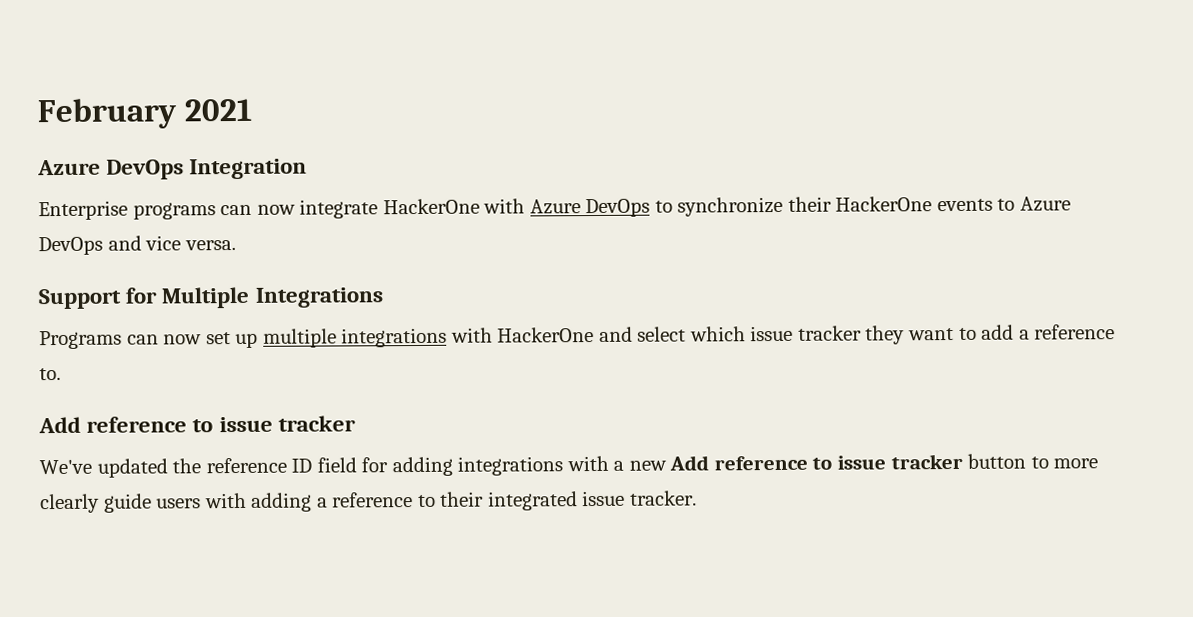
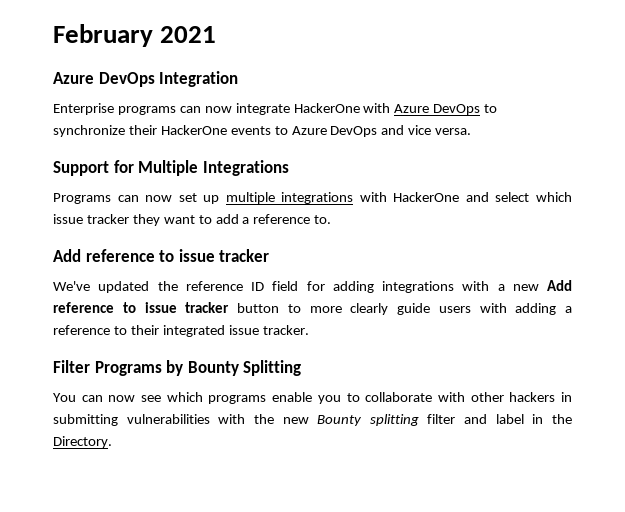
+ Filter Programs by Bounty Splitting
+ You can now see which programs enable you to collaborate with other hackers in submitting vulnerabilities with the new Bounty splitting filter and label in the Directory.

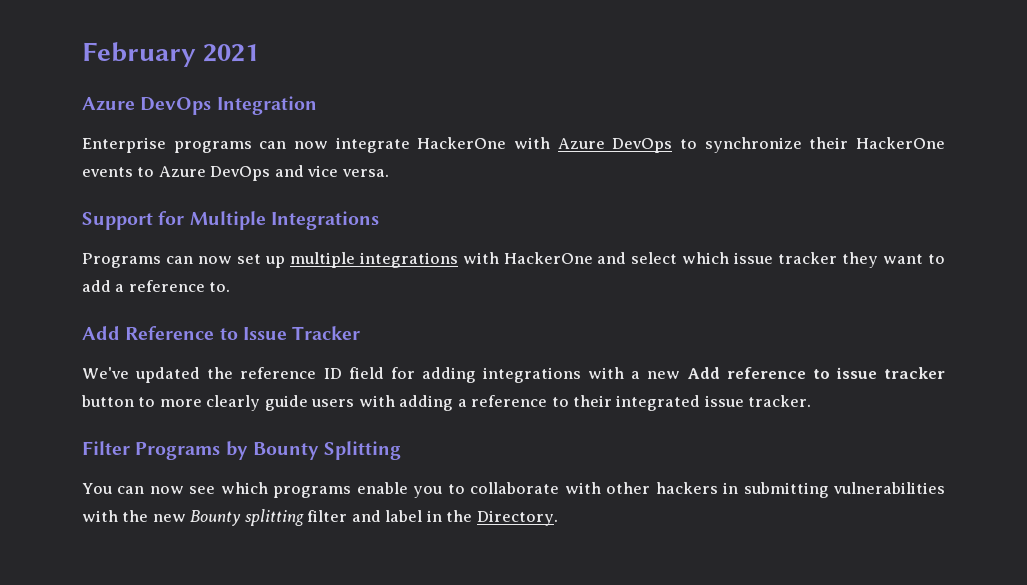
  Programs can now set up multiple integrations with HackerOne and select which issue tracker they want to add a reference to.
- Add reference to issue tracker
+ Add Reference to Issue Tracker

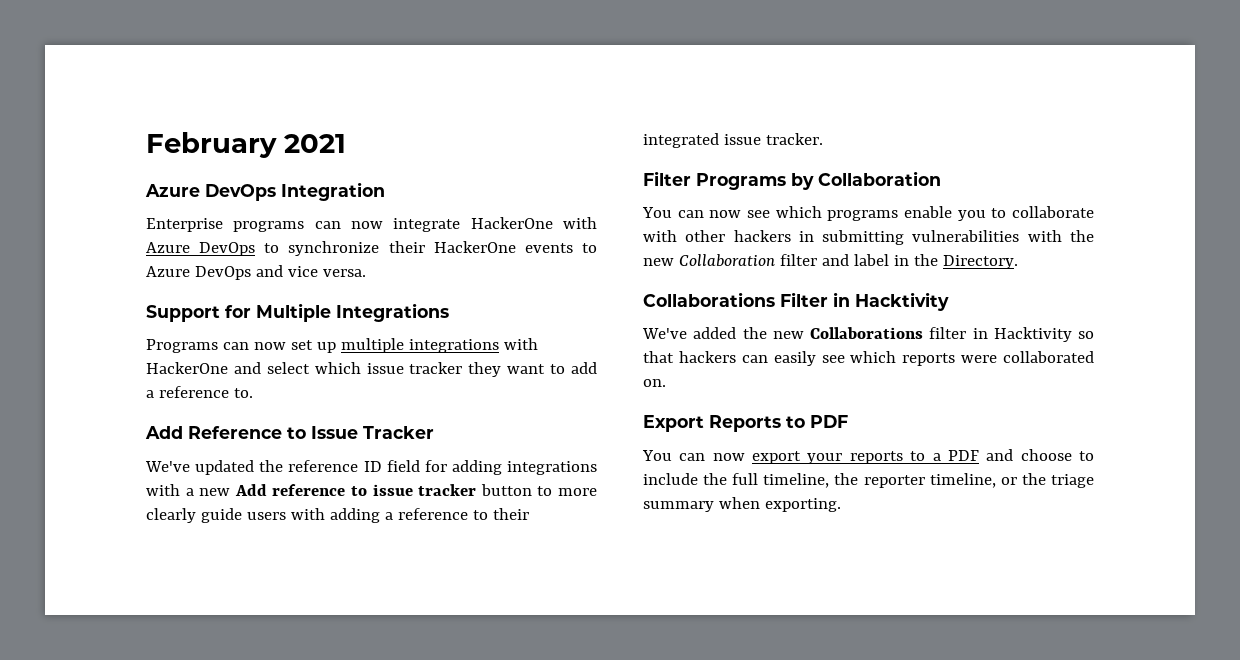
- Filter Programs by Bounty Splitting
+ Filter Programs by Collaboration
- You can now see which programs enable you to collaborate with other hackers in submitting vulnerabilities with the new Bounty splitting filter and label in the Directory.
+ You can now see which programs enable you to collaborate with other hackers in submitting vulnerabilities with the new Collaboration filter and label in the Directory.
+ Collaborations Filter in Hacktivity
+ We've added the new Collaborations filter in Hacktivity so that hackers can easily see which reports were collaborated on.
+ Export Reports to PDF
+ You can now export your reports to a PDF and choose to include the full timeline, the reporter timeline, or the triage summary when exporting.

